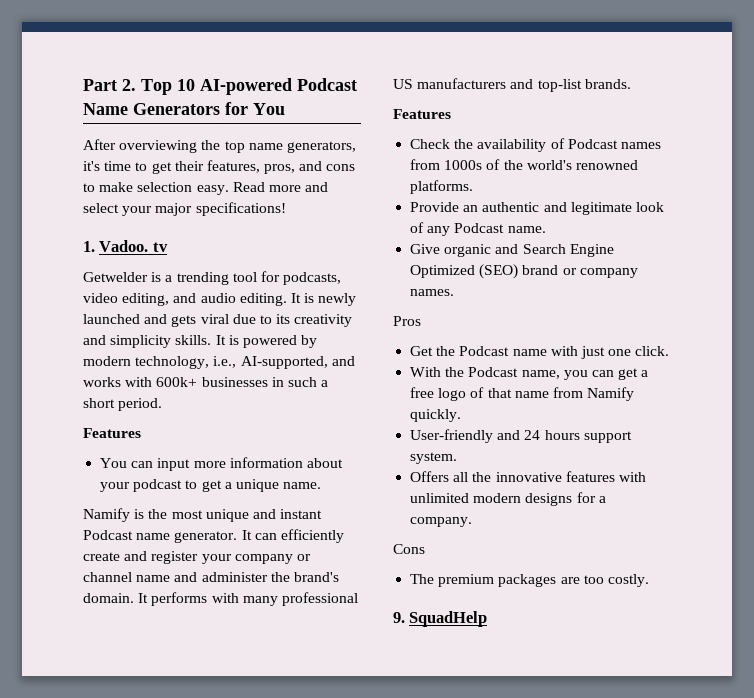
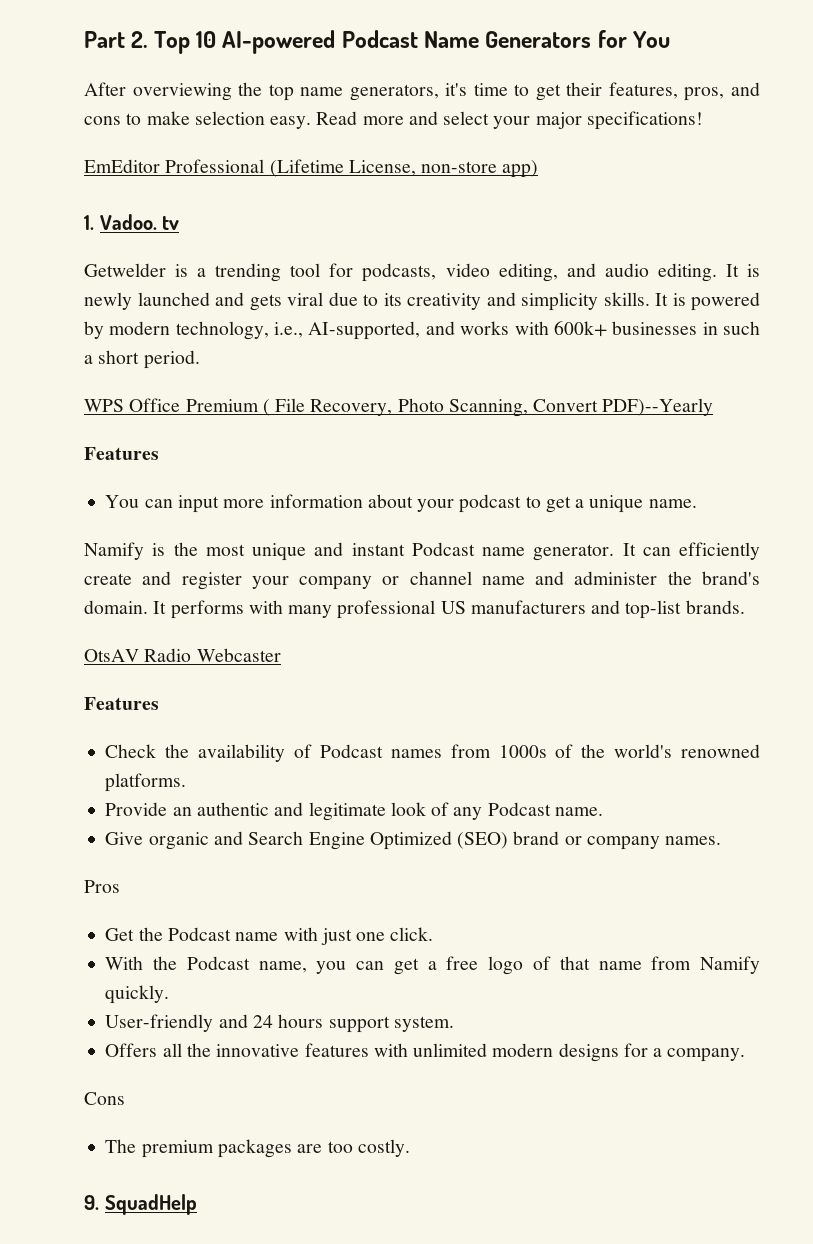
+ EmEditor Professional (Lifetime License, non-store app)
+ WPS Office Premium ( File Recovery, Photo Scanning, Convert PDF)--Yearly
+ OtsAV Radio Webcaster

